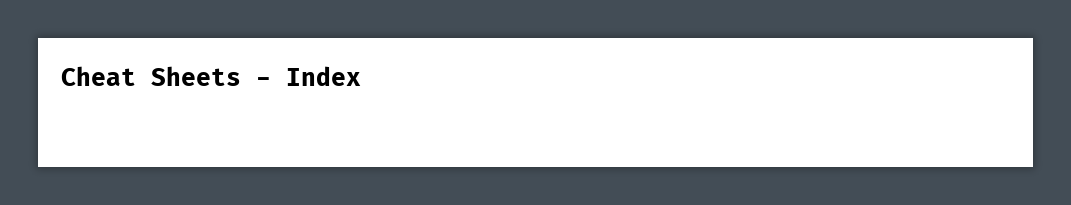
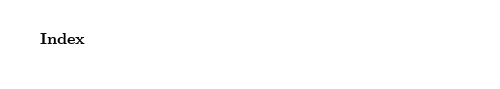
- Cheat Sheets - Index
+ Index

